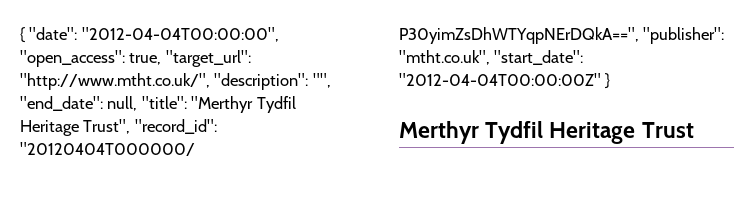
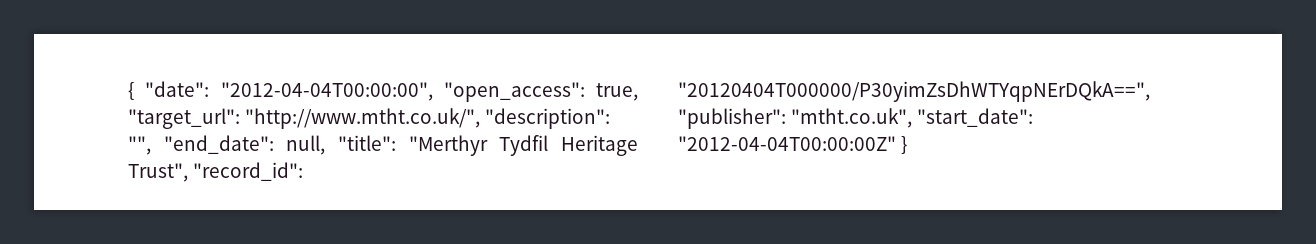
- Merthyr Tydfil Heritage Trust

